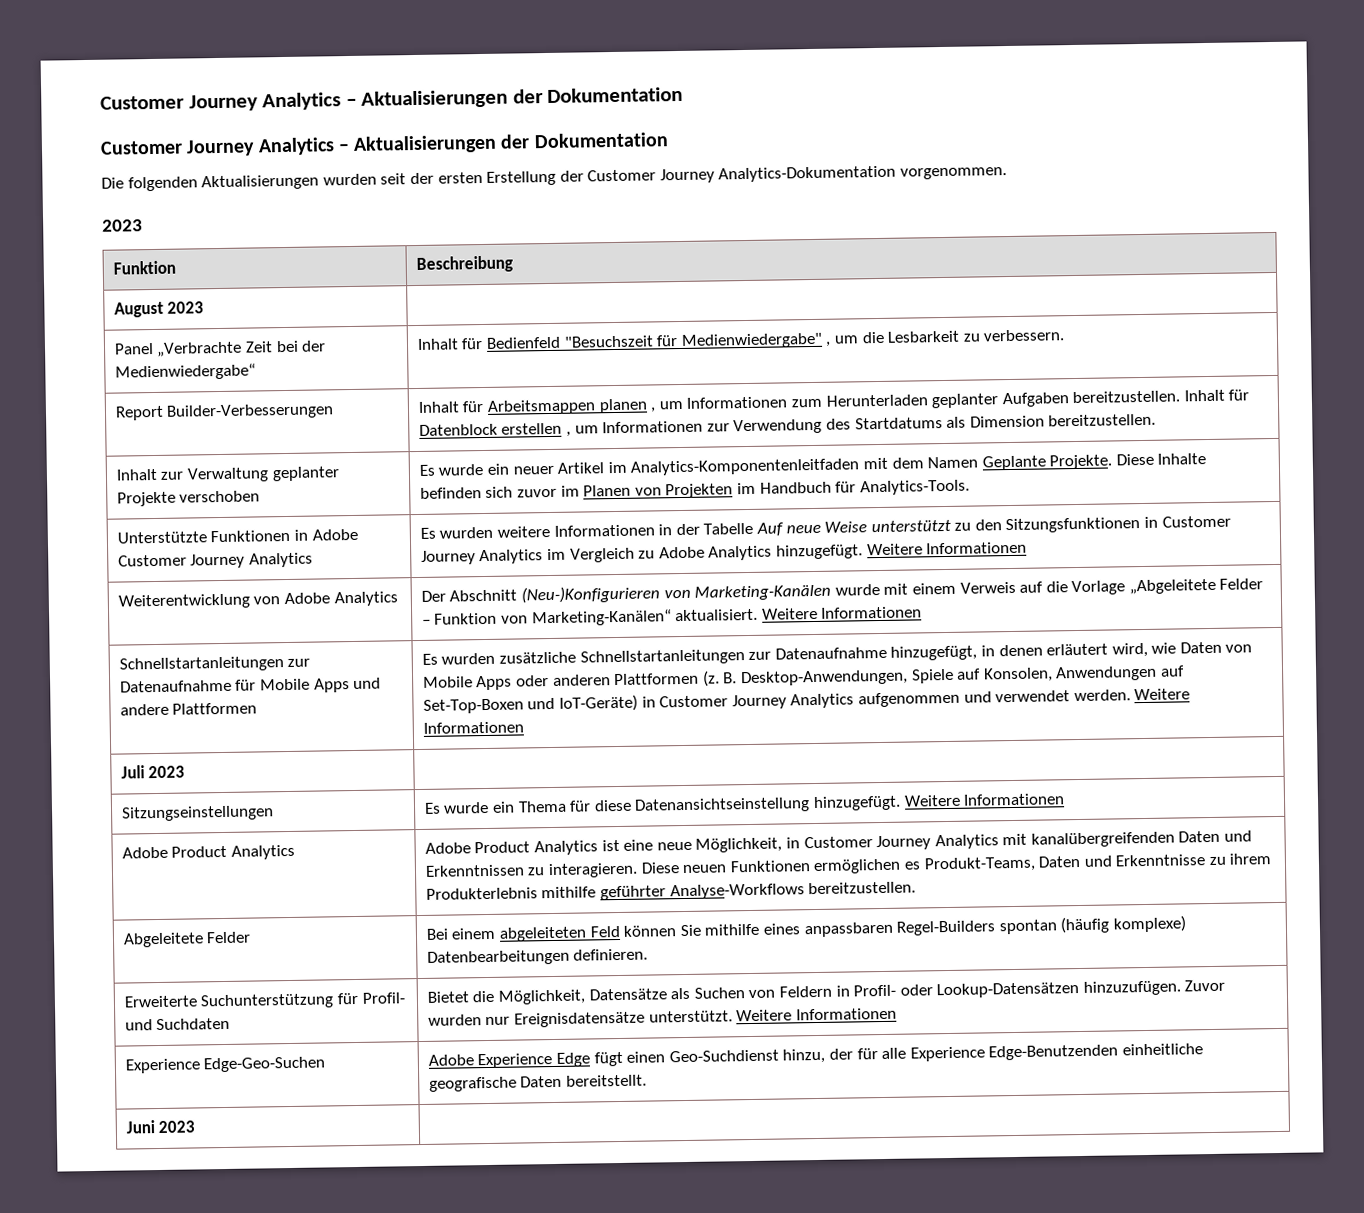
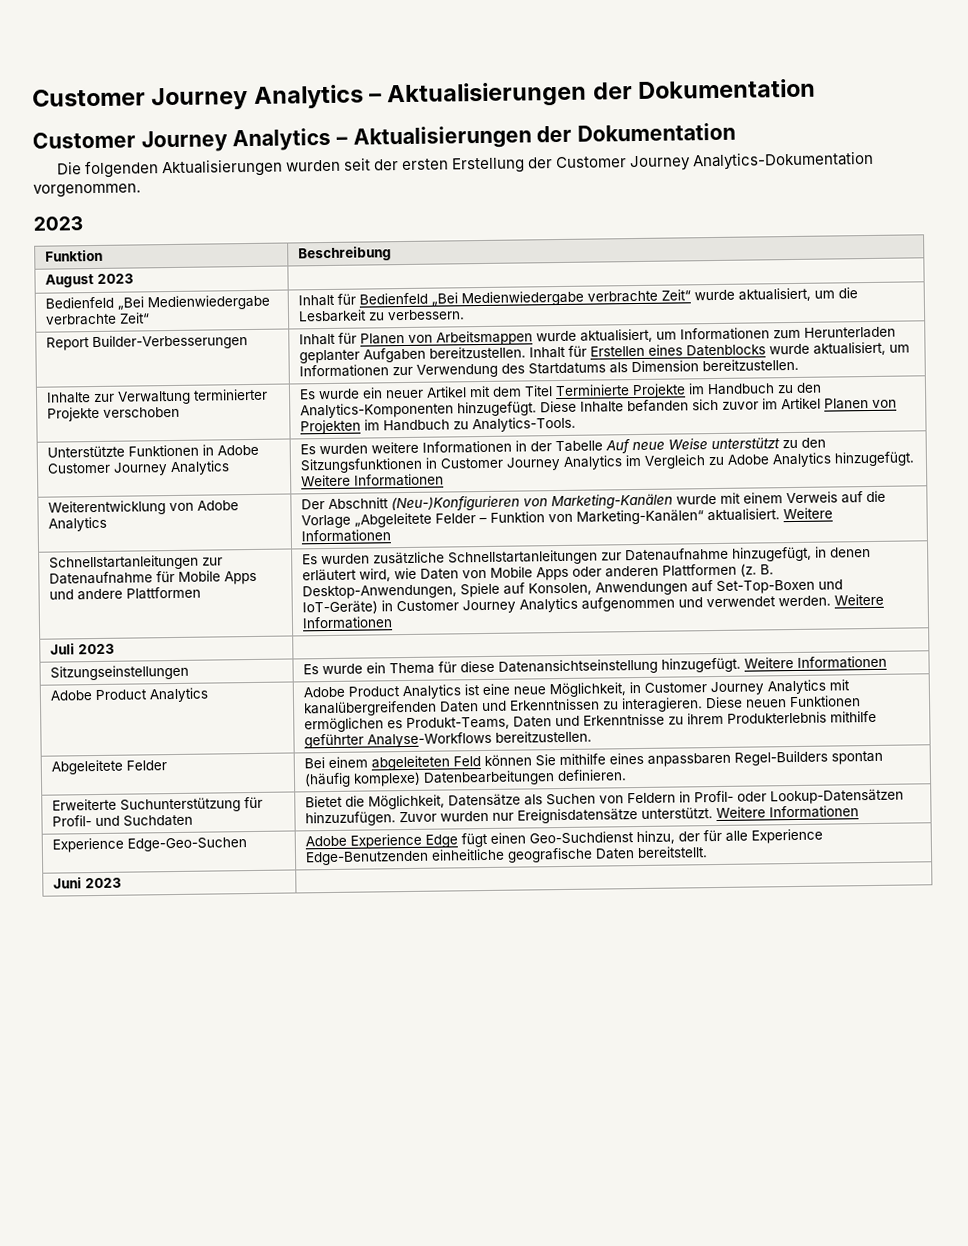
- Panel „Verbrachte Zeit bei der Medienwiedergabe“ | Inhalt für Bedienfeld "Besuchszeit für Medienwiedergabe" , um die Lesbarkeit zu verbessern.
+ Bedienfeld „Bei Medienwiedergabe verbrachte Zeit“ | Inhalt für Bedienfeld „Bei Medienwiedergabe verbrachte Zeit“ wurde aktualisiert, um die Lesbarkeit zu verbessern.
- Report Builder-Verbesserungen | Inhalt für Arbeitsmappen planen , um Informationen zum Herunterladen geplanter Aufgaben bereitzustellen. Inhalt für Datenblock erstellen , um Informationen zur Verwendung des Startdatums als Dimension bereitzustellen.
+ Report Builder-Verbesserungen | Inhalt für Planen von Arbeitsmappen wurde aktualisiert, um Informationen zum Herunterladen geplanter Aufgaben bereitzustellen. Inhalt für Erstellen eines Datenblocks wurde aktualisiert, um Informationen zur Verwendung des Startdatums als Dimension bereitzustellen.
- Inhalt zur Verwaltung geplanter Projekte verschoben | Es wurde ein neuer Artikel im Analytics-Komponentenleitfaden mit dem Namen Geplante Projekte. Diese Inhalte befinden sich zuvor im Planen von Projekten im Handbuch für Analytics-Tools.
+ Inhalte zur Verwaltung terminierter Projekte verschoben | Es wurde ein neuer Artikel mit dem Titel Terminierte Projekte im Handbuch zu den Analytics-Komponenten hinzugefügt. Diese Inhalte befanden sich zuvor im Artikel Planen von Projekten im Handbuch zu Analytics-Tools.

